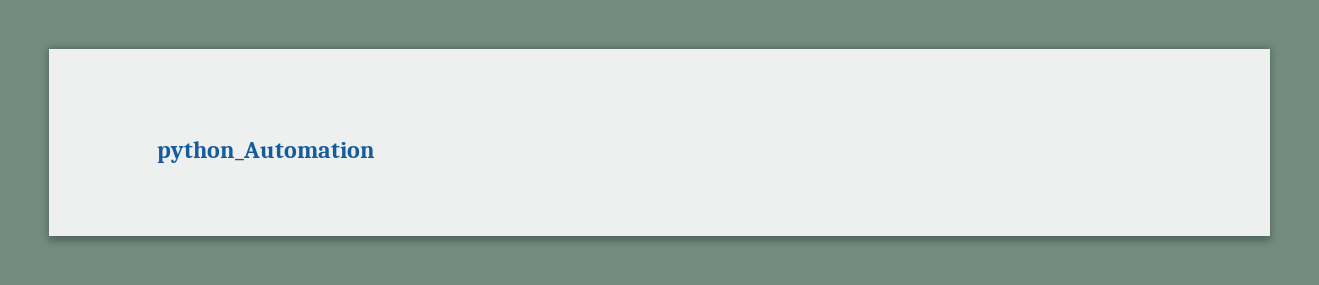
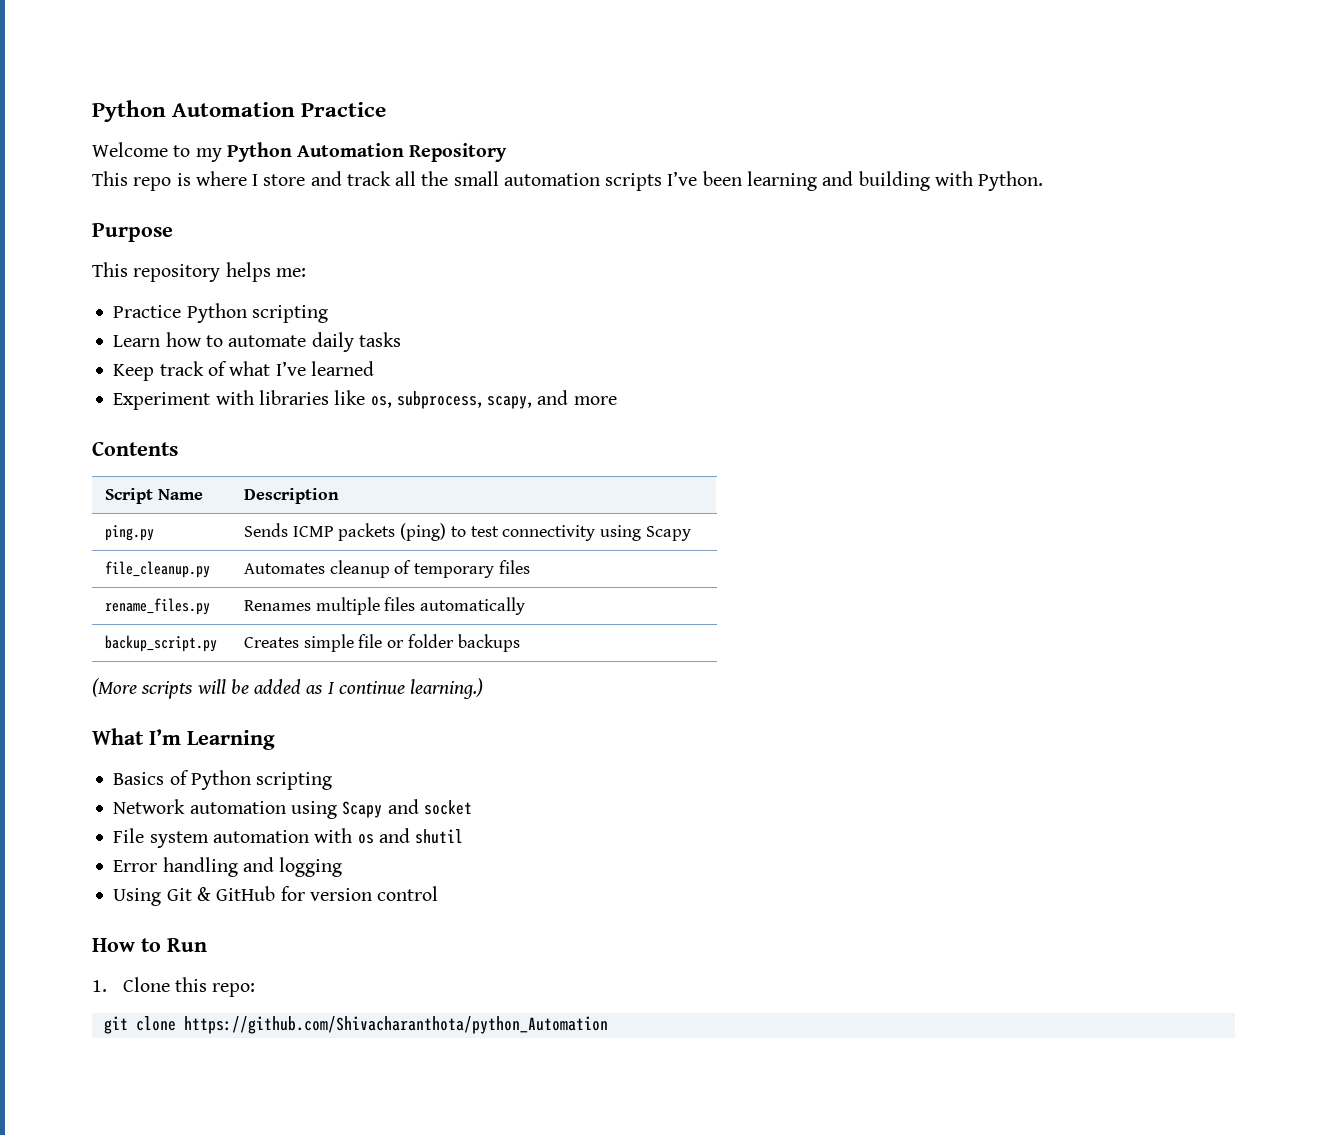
- python_Automation
+ Python Automation Practice
+ Welcome to my Python Automation Repository
+ This repo is where I store and track all the small automation scripts I’ve been learning and building with Python.
+ Purpose
+ This repository helps me:
+ Practice Python scripting
+ Learn how to automate daily tasks
+ Keep track of what I’ve learned
+ Experiment with libraries like os, subprocess, scapy, and more
+ Contents
+ Script Name | Description
+ ping.py | Sends ICMP packets (ping) to test connectivity using Scapy
+ file_cleanup.py | Automates cleanup of temporary files
+ rename_files.py | Renames multiple files automatically
+ backup_script.py | Creates simple file or folder backups
+ (More scripts will be added as I continue learning.)
+ What I’m Learning
+ Basics of Python scripting
+ Network automation using Scapy and socket
+ File system automation with os and shutil
+ Error handling and logging
+ Using Git & GitHub for version control
+ How to Run
+ 1. Clone this repo:
+ git clone https://github.com/Shivacharanthota/python_Automation

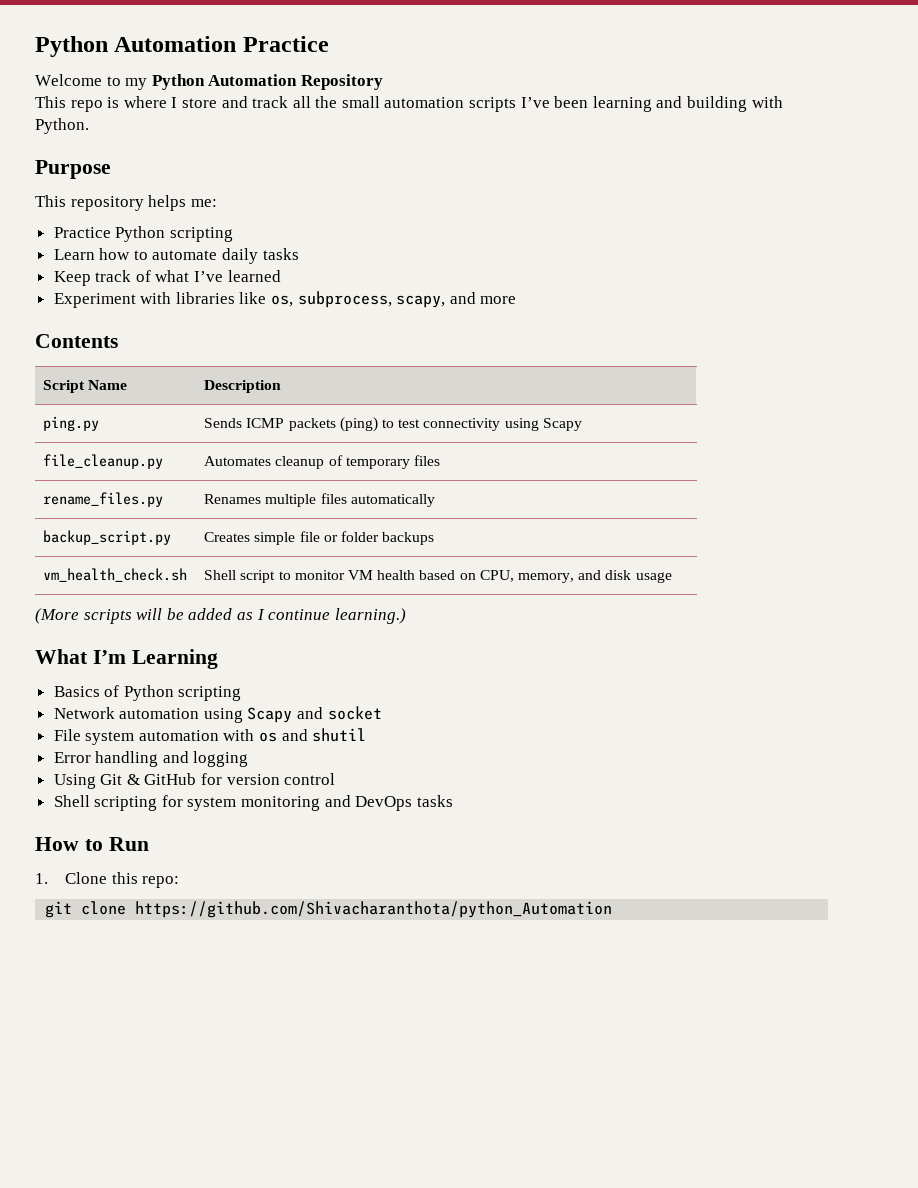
+ vm_health_check.sh | Shell script to monitor VM health based on CPU, memory, and disk usage
+ Shell scripting for system monitoring and DevOps tasks

